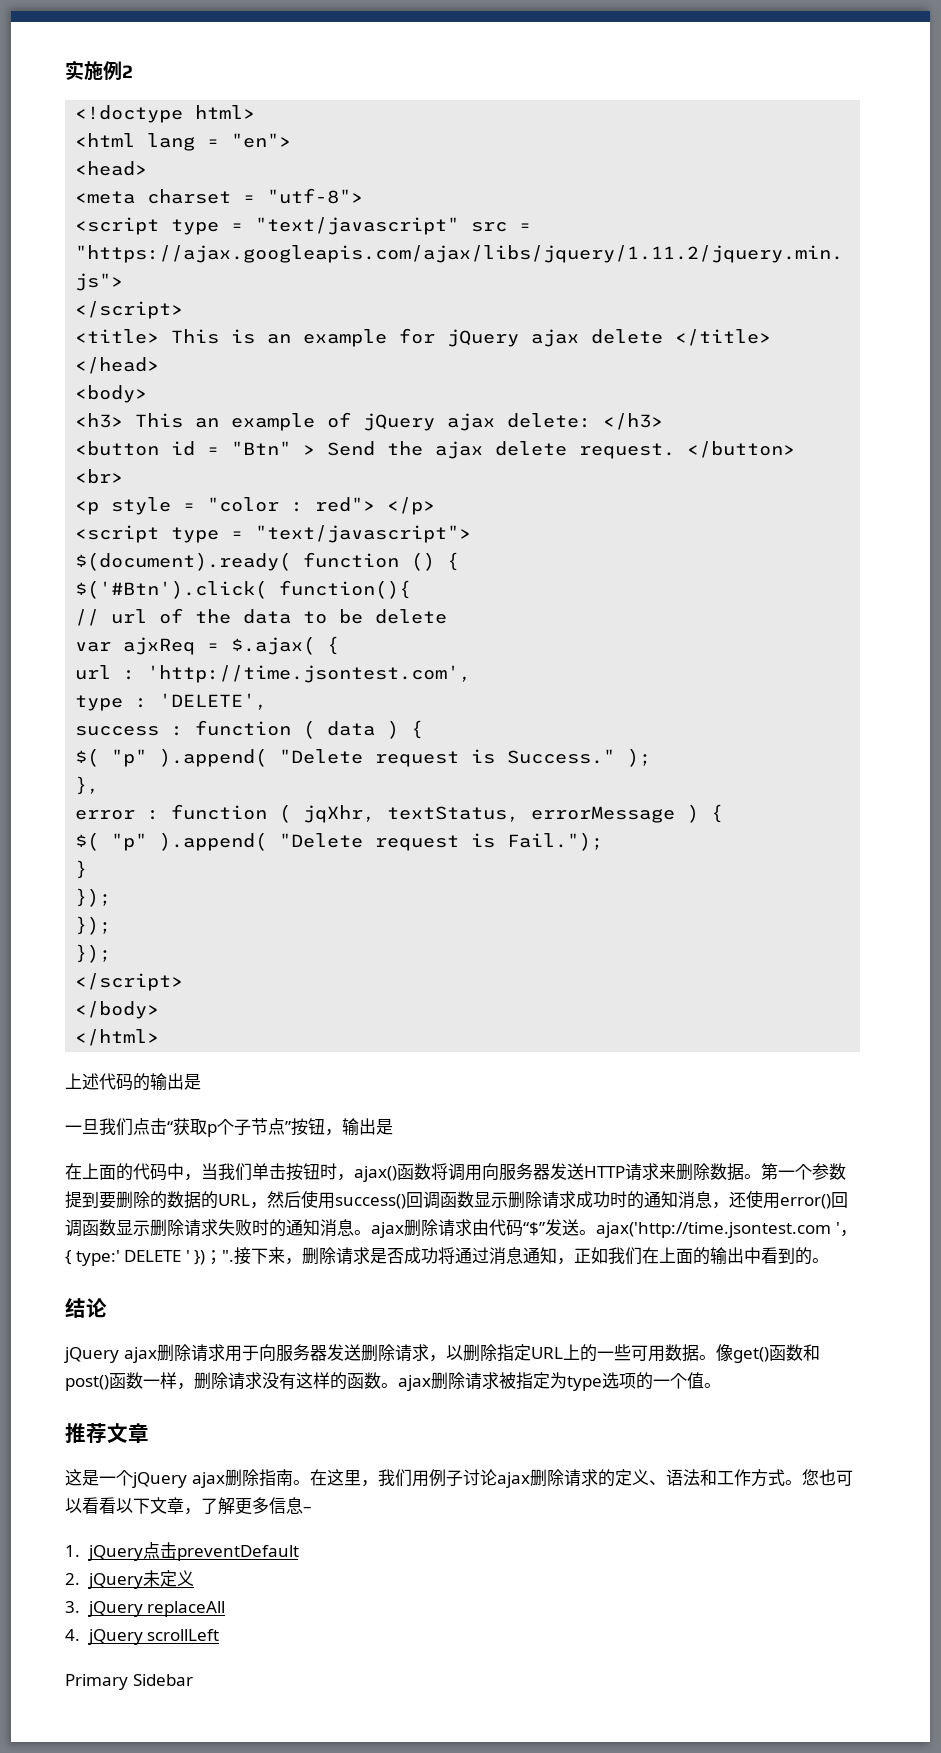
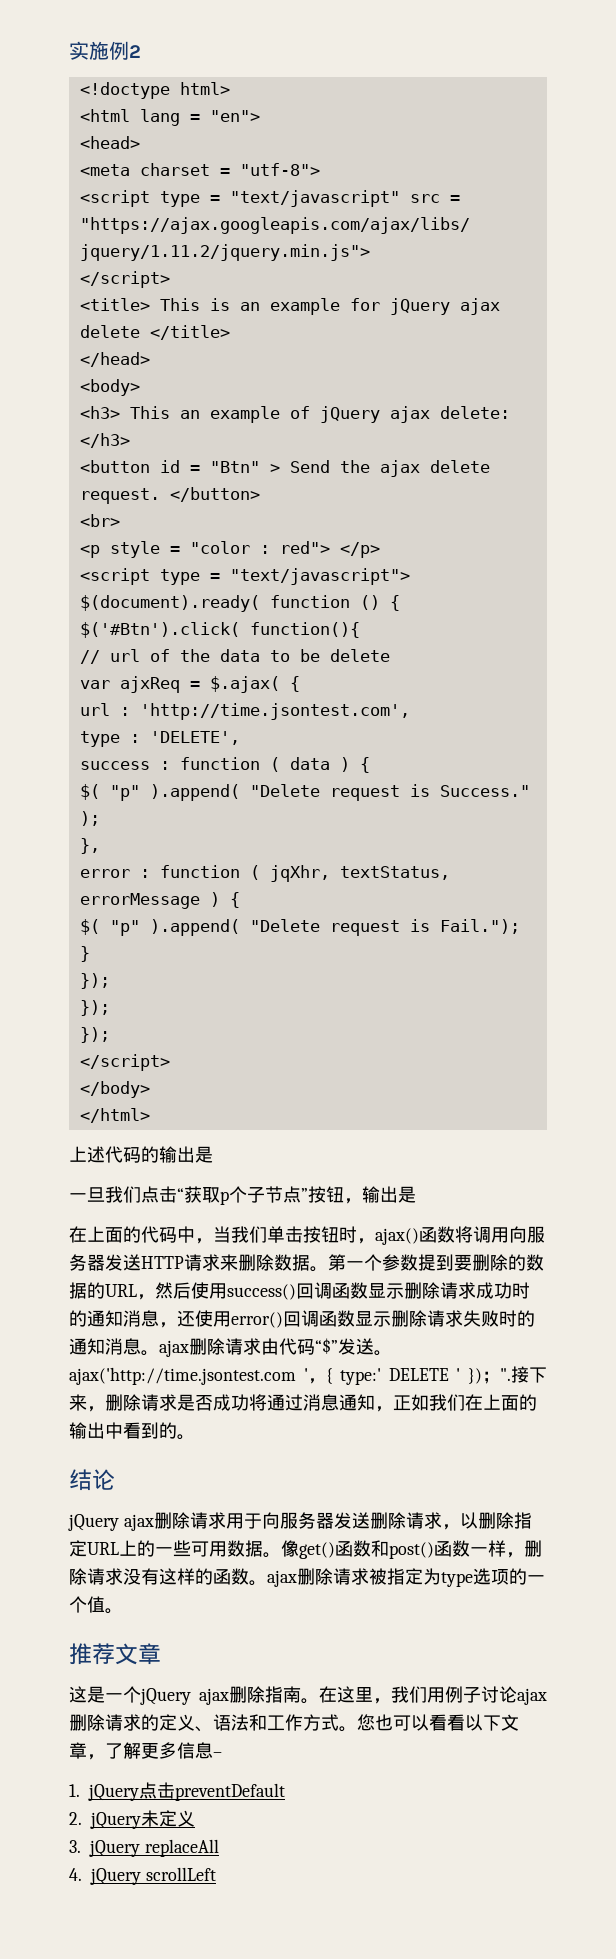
- Primary Sidebar

